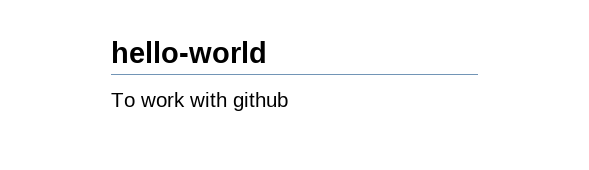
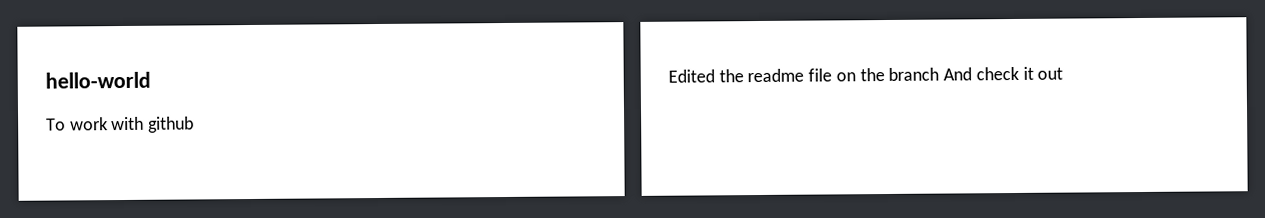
+ Edited the readme file on the branch And check it out

